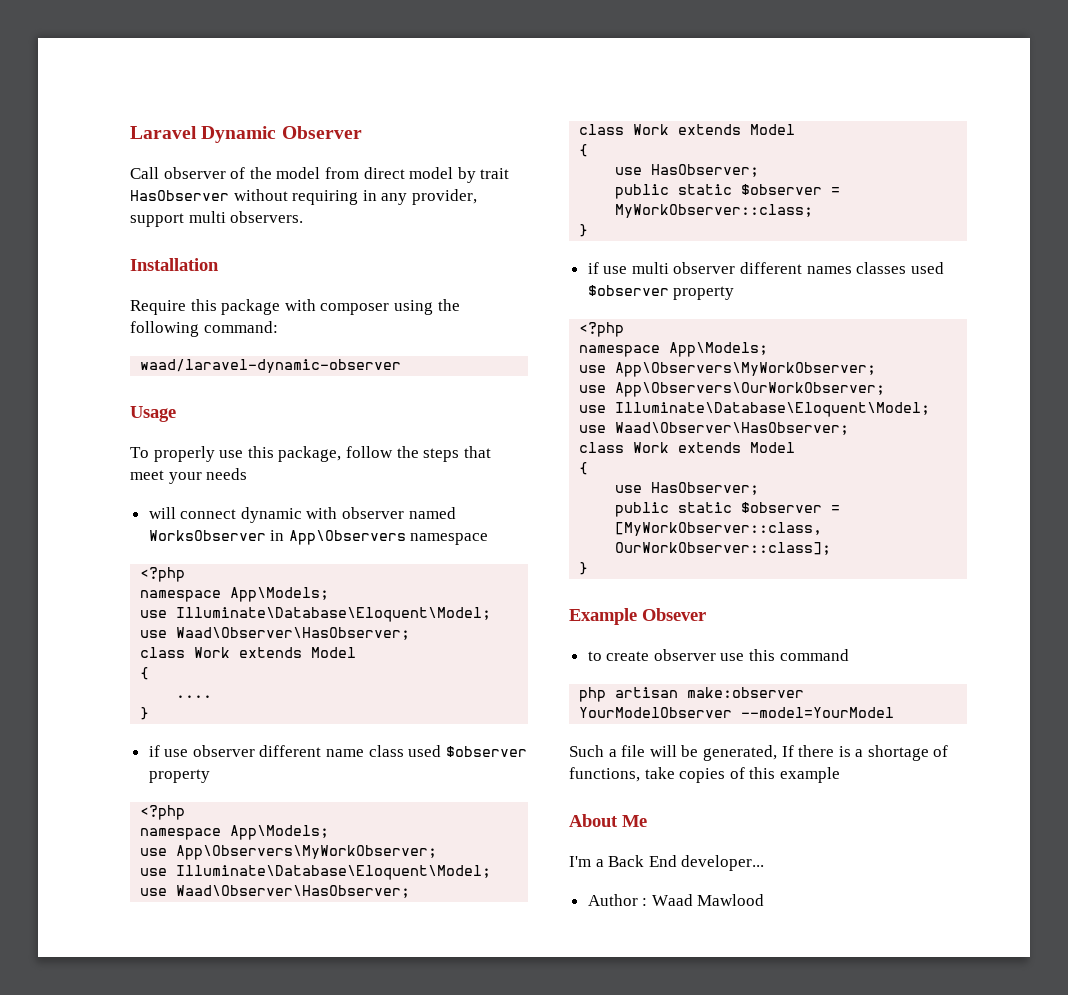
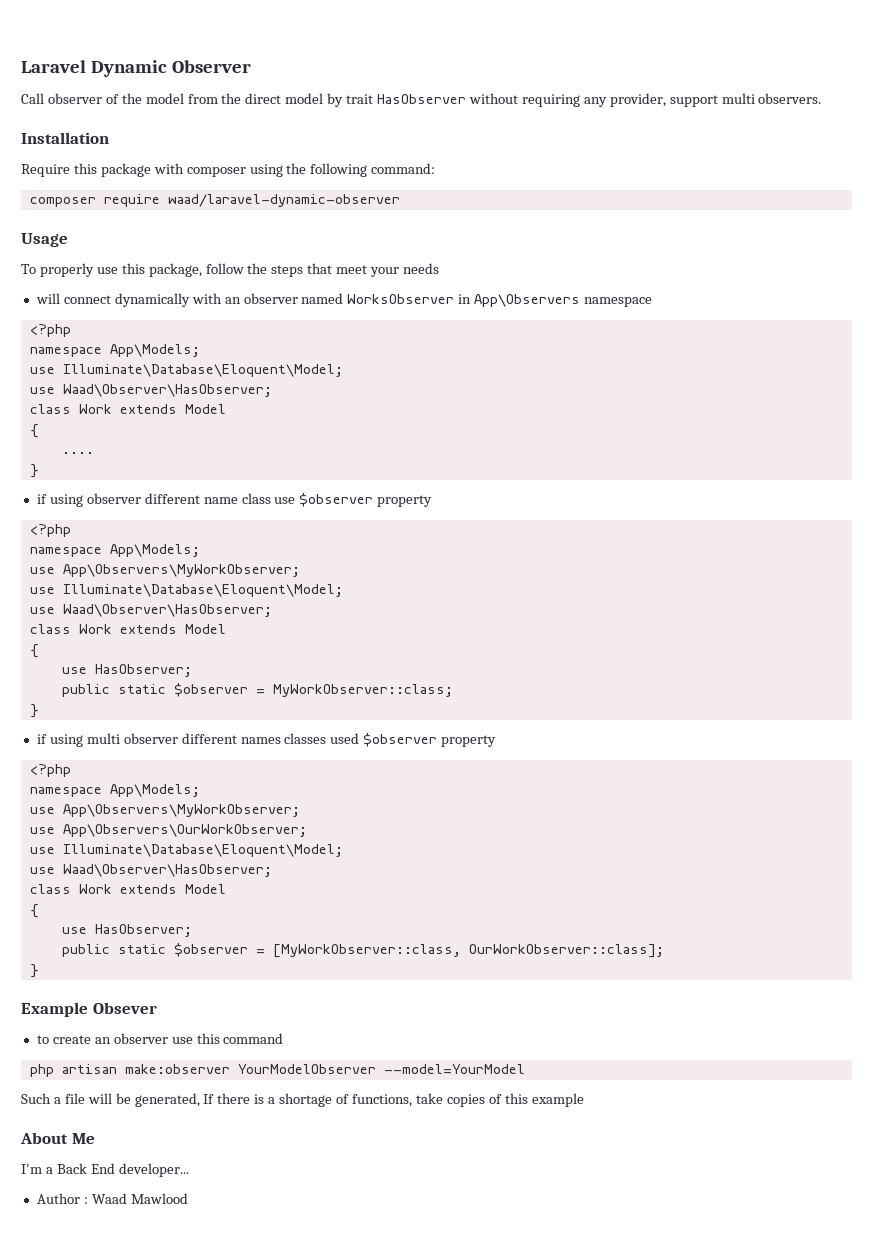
- Call observer of the model from direct model by trait HasObserver without requiring in any provider, support multi observers.
+ Call observer of the model from the direct model by trait HasObserver without requiring any provider, support multi observers.
- waad/laravel-dynamic-observer
+ composer require waad/laravel-dynamic-observer
- will connect dynamic with observer named WorksObserver in App\Observers namespace
+ will connect dynamically with an observer named WorksObserver in App\Observers namespace
- if use observer different name class used $observer property
+ if using observer different name class use $observer property
- if use multi observer different names classes used $observer property
+ if using multi observer different names classes used $observer property
- to create observer use this command
+ to create an observer use this command

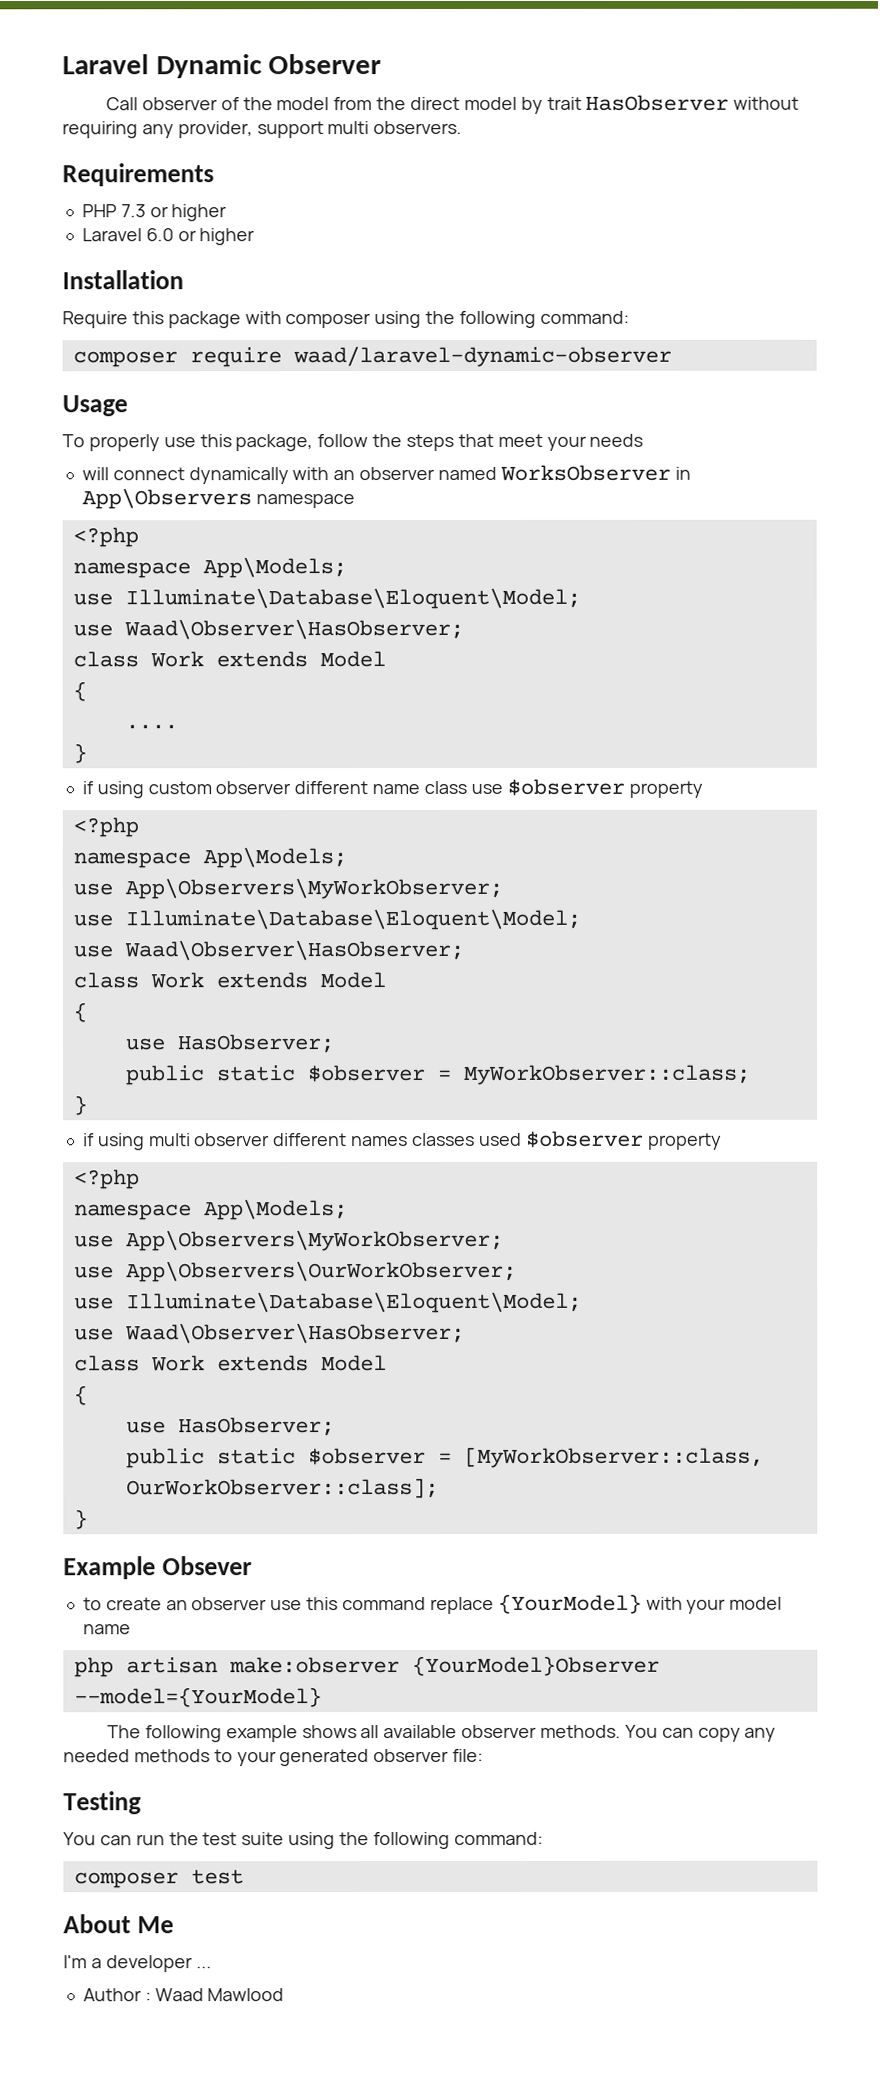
+ Requirements
+ PHP 7.3 or higher
+ Laravel 6.0 or higher
- if using observer different name class use $observer property
+ if using custom observer different name class use $observer property
- to create an observer use this command
- php artisan make:observer YourModelObserver --model=YourModel
- Such a file will be generated, If there is a shortage of functions, take copies of this example
+ to create an observer use this command replace {YourModel} with your model name
+ php artisan make:observer {YourModel}Observer --model={YourModel}
+ The following example shows all available observer methods. You can copy any needed methods to your generated observer file:
+ Testing
+ You can run the test suite using the following command:
+ composer test
- I'm a Back End developer...
+ I'm a developer ...

